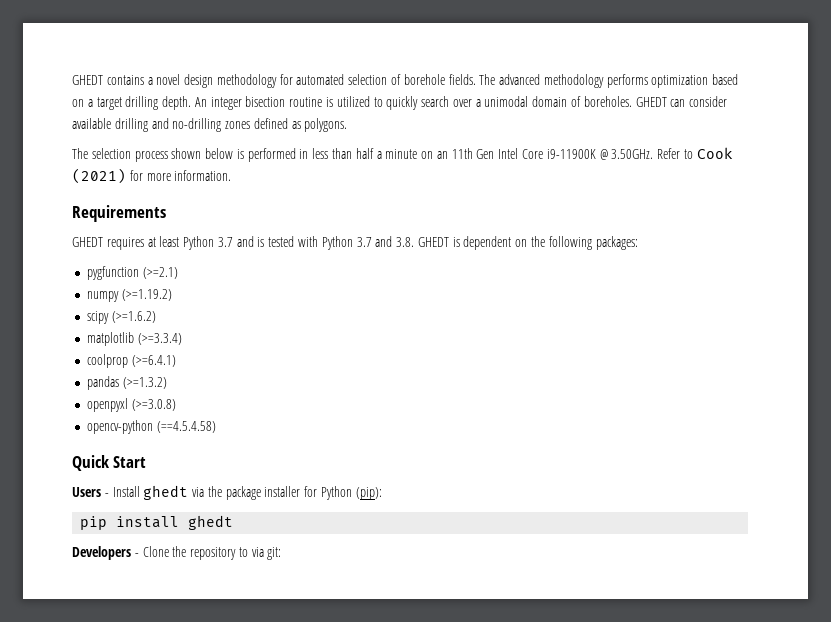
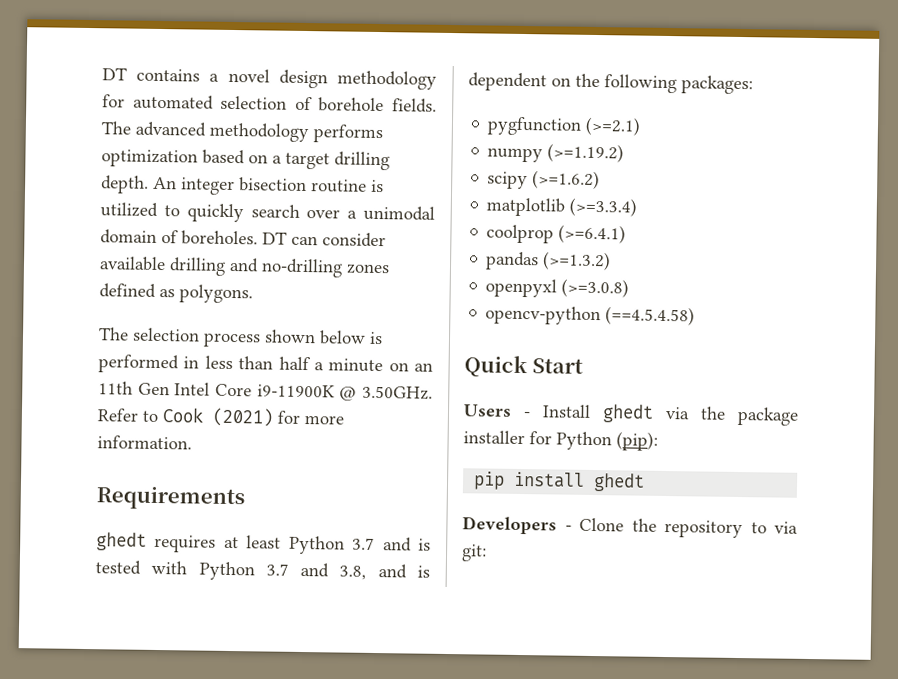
- GHEDT contains a novel design methodology for automated selection of borehole fields.
+ DT contains a novel design methodology for automated selection of borehole fields.
- GHEDT can consider available drilling and no-drilling zones defined as polygons.
+ DT can consider available drilling and no-drilling zones defined as polygons.
- GHEDT requires at least Python 3.7 and is tested with Python 3.7 and 3.8. GHEDT is dependent on the following packages:
+ ghedt requires at least Python 3.7 and is tested with Python 3.7 and 3.8, and is dependent on the following packages:

